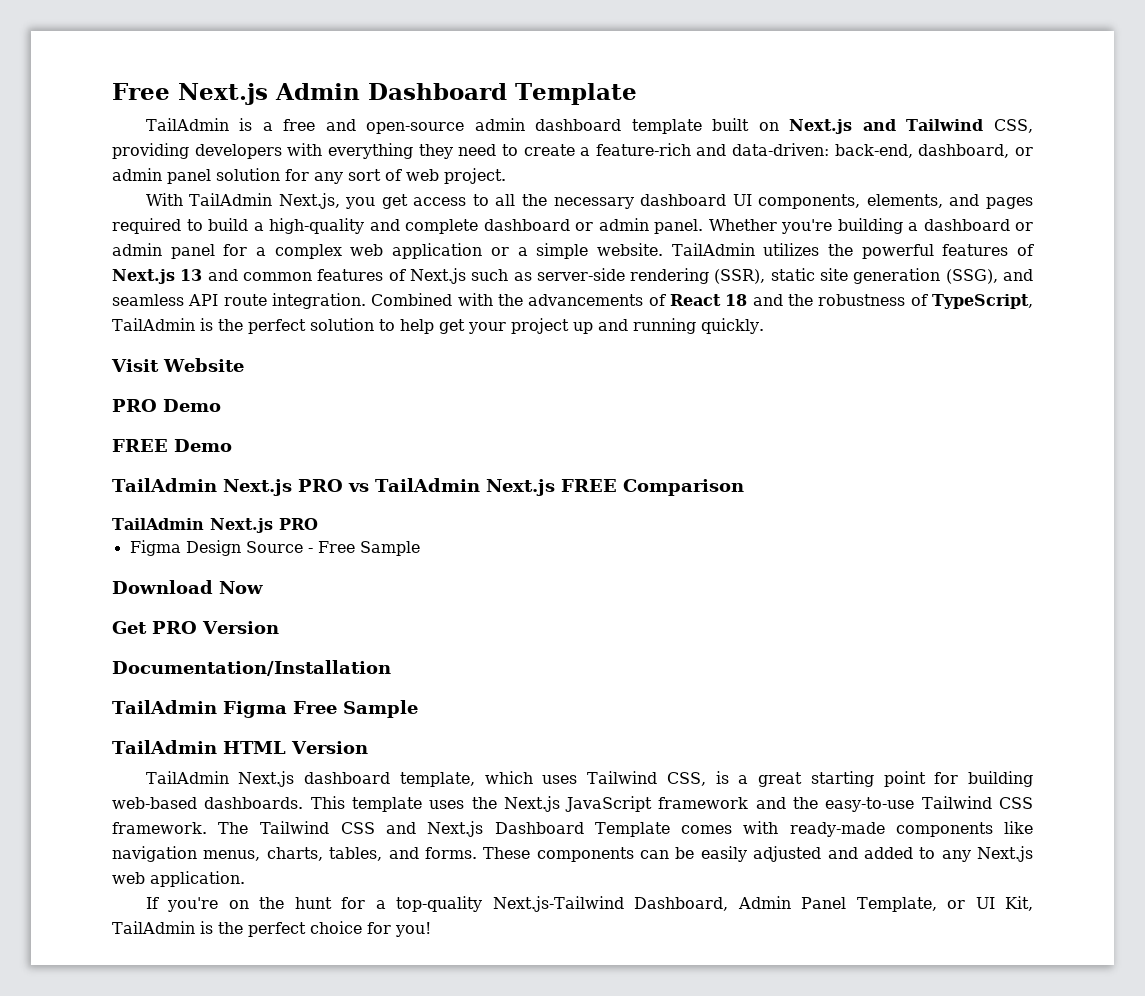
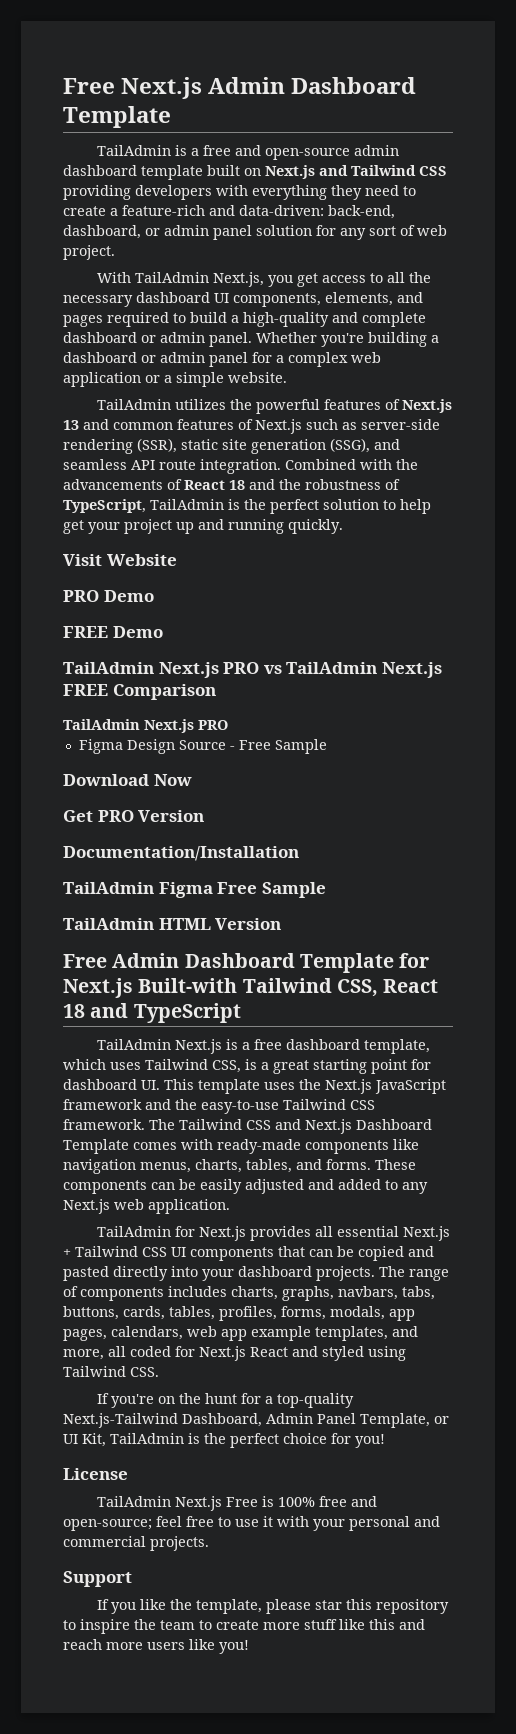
- TailAdmin is a free and open-source admin dashboard template built on Next.js and Tailwind CSS, providing developers with everything they need to create a feature-rich and data-driven: back-end, dashboard, or admin panel solution for any sort of web project.
+ TailAdmin is a free and open-source admin dashboard template built on Next.js and Tailwind CSS providing developers with everything they need to create a feature-rich and data-driven: back-end, dashboard, or admin panel solution for any sort of web project.
- Whether you're building a dashboard or admin panel for a complex web application or a simple website. TailAdmin utilizes the powerful features of Next.js 13 and common features of Next.js such as server-side rendering (SSR), static site generation (SSG), and seamless API route integration.
+ Whether you're building a dashboard or admin panel for a complex web application or a simple website.
+ TailAdmin utilizes the powerful features of Next.js 13 and common features of Next.js such as server-side rendering (SSR), static site generation (SSG), and seamless API route integration.
- TailAdmin Next.js dashboard template, which uses Tailwind CSS, is a great starting point for building web-based dashboards. This template uses the Next.js JavaScript framework and the easy-to-use Tailwind CSS framework.
+ Free Admin Dashboard Template for Next.js Built-with Tailwind CSS, React 18 and TypeScript
+ TailAdmin Next.js is a free dashboard template, which uses Tailwind CSS, is a great starting point for dashboard UI. This template uses the Next.js JavaScript framework and the easy-to-use Tailwind CSS framework.
+ TailAdmin for Next.js provides all essential Next.js + Tailwind CSS UI components that can be copied and pasted directly into your dashboard projects. The range of components includes charts, graphs, navbars, tabs, buttons, cards, tables, profiles, forms, modals, app pages, calendars, web app example templates, and more, all coded for Next.js React and styled using Tailwind CSS.
+ License
+ TailAdmin Next.js Free is 100% free and open-source; feel free to use it with your personal and commercial projects.
+ Support
+ If you like the template, please star this repository to inspire the team to create more stuff like this and reach more users like you!

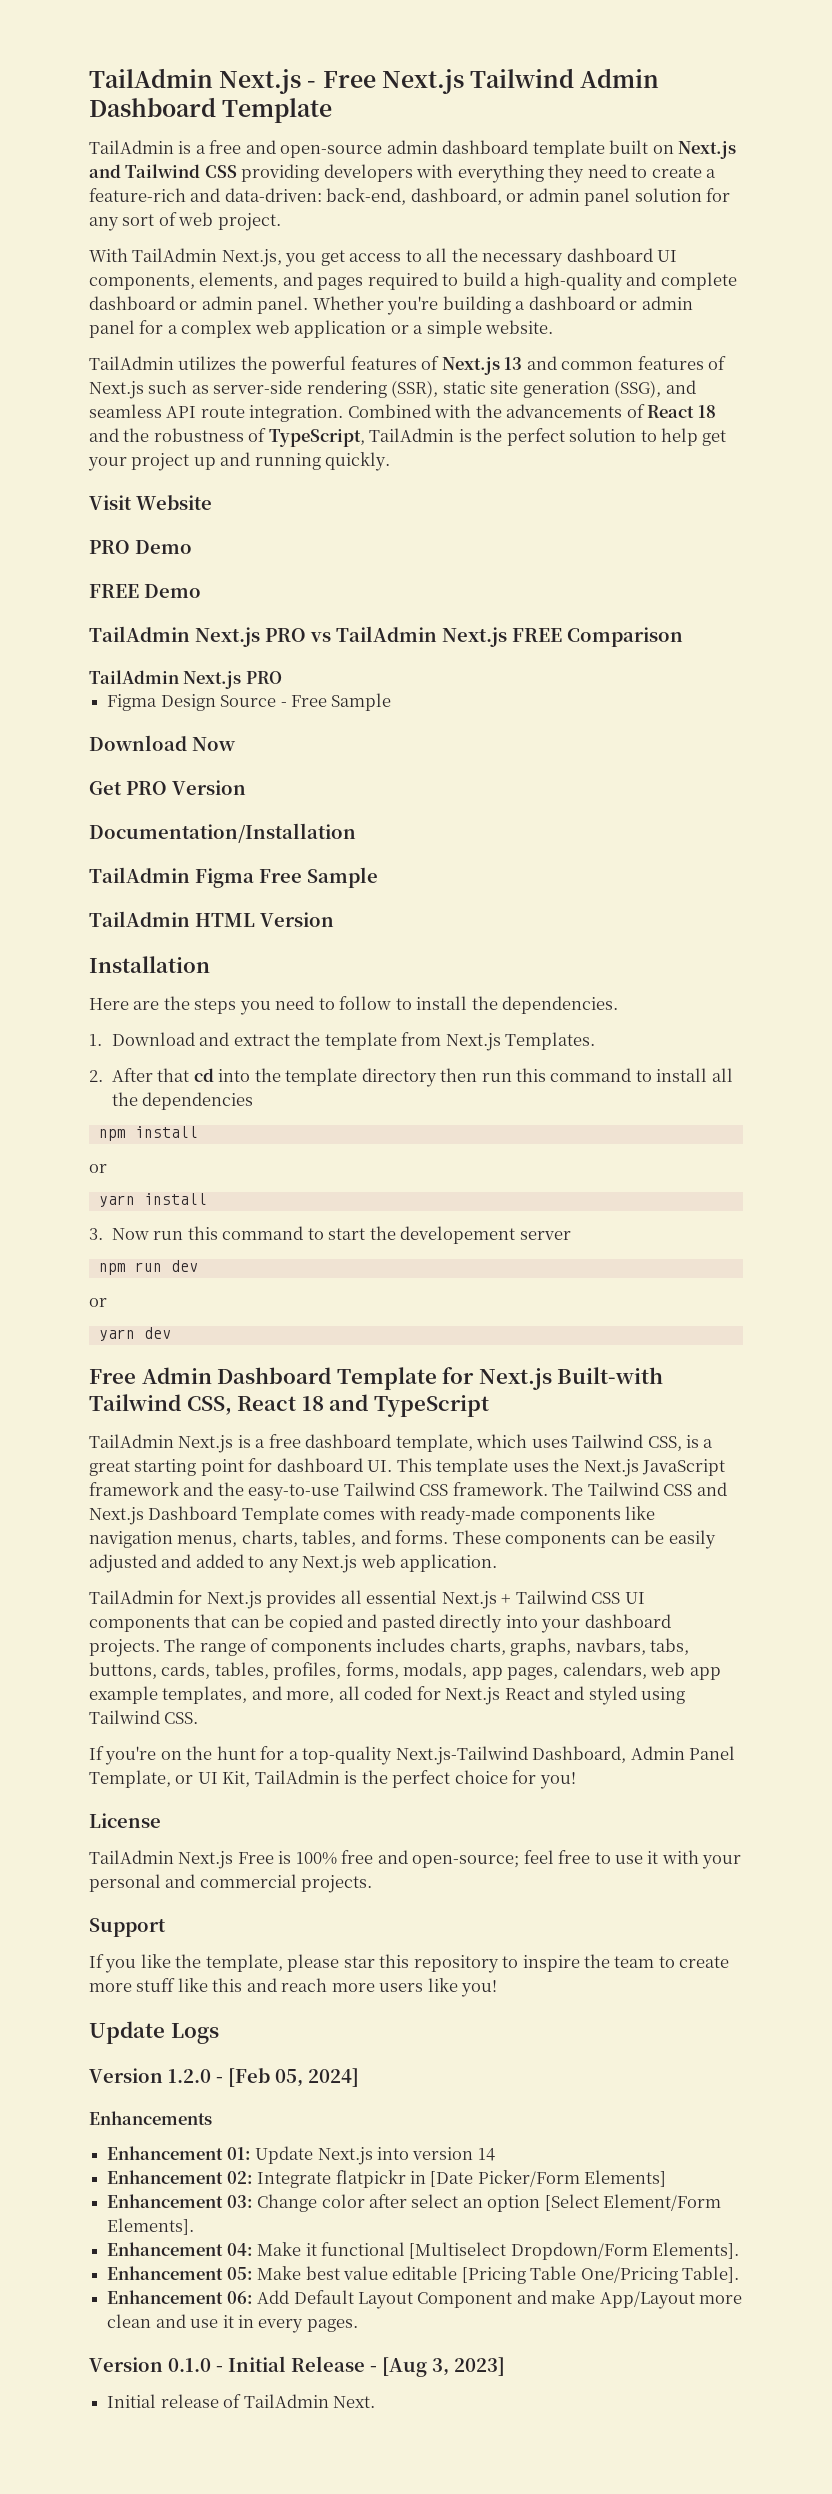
- Free Next.js Admin Dashboard Template
+ TailAdmin Next.js - Free Next.js Tailwind Admin Dashboard Template
+ Installation
+ Here are the steps you need to follow to install the dependencies.
+ 1. Download and extract the template from Next.js Templates.
+ 2. After that cd into the template directory then run this command to install all the dependencies
+ npm install
+ or
+ yarn install
+ 3. Now run this command to start the developement server
+ npm run dev
+ or
+ yarn dev
+ Update Logs
+ Version 1.2.0 - [Feb 05, 2024]
+ Enhancements
+ Enhancement 01: Update Next.js into version 14
+ Enhancement 02: Integrate flatpickr in [Date Picker/Form Elements]
+ Enhancement 03: Change color after select an option [Select Element/Form Elements].
+ Enhancement 04: Make it functional [Multiselect Dropdown/Form Elements].
+ Enhancement 05: Make best value editable [Pricing Table One/Pricing Table].
+ Enhancement 06: Add Default Layout Component and make App/Layout more clean and use it in every pages.
+ Version 0.1.0 - Initial Release - [Aug 3, 2023]
+ Initial release of TailAdmin Next.

